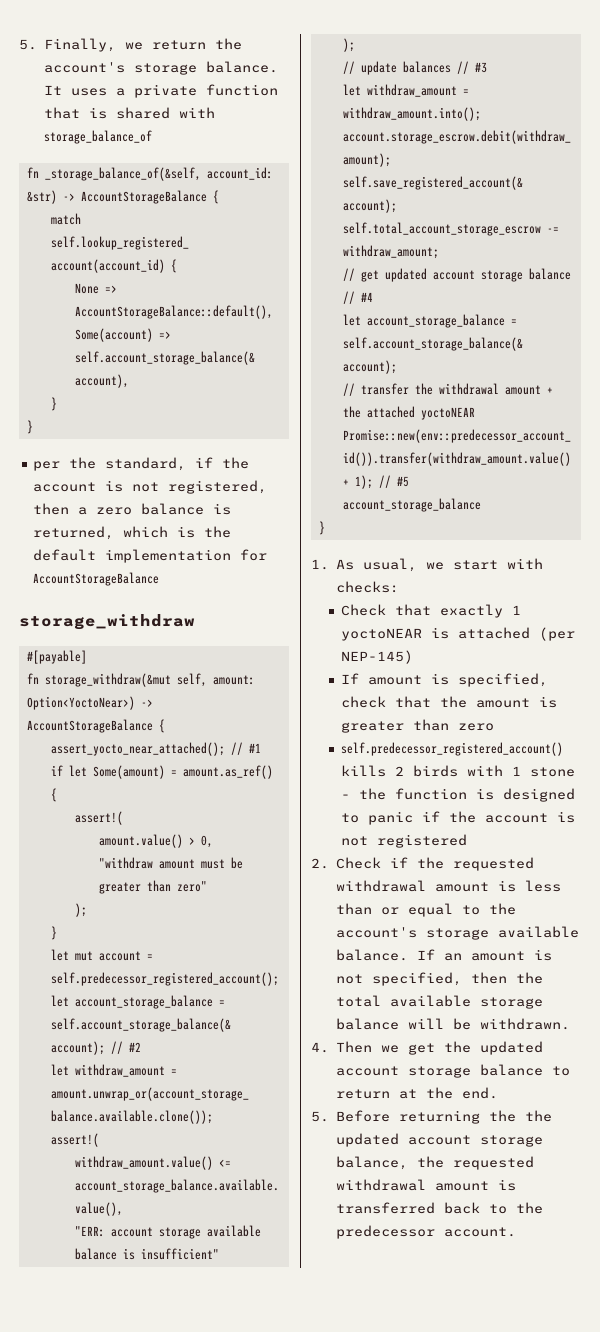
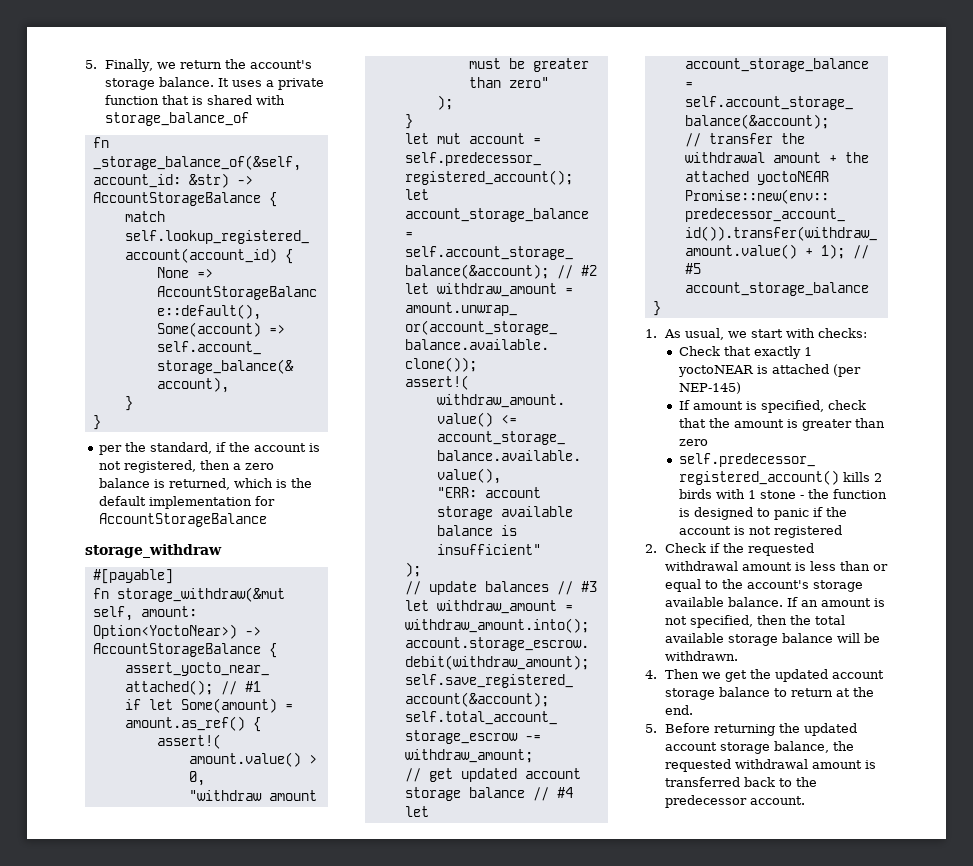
- 5. Before returning the the updated account storage balance, the requested withdrawal amount is transferred back to the predecessor account.
+ 5. Before returning the updated account storage balance, the requested withdrawal amount is transferred back to the predecessor account.

